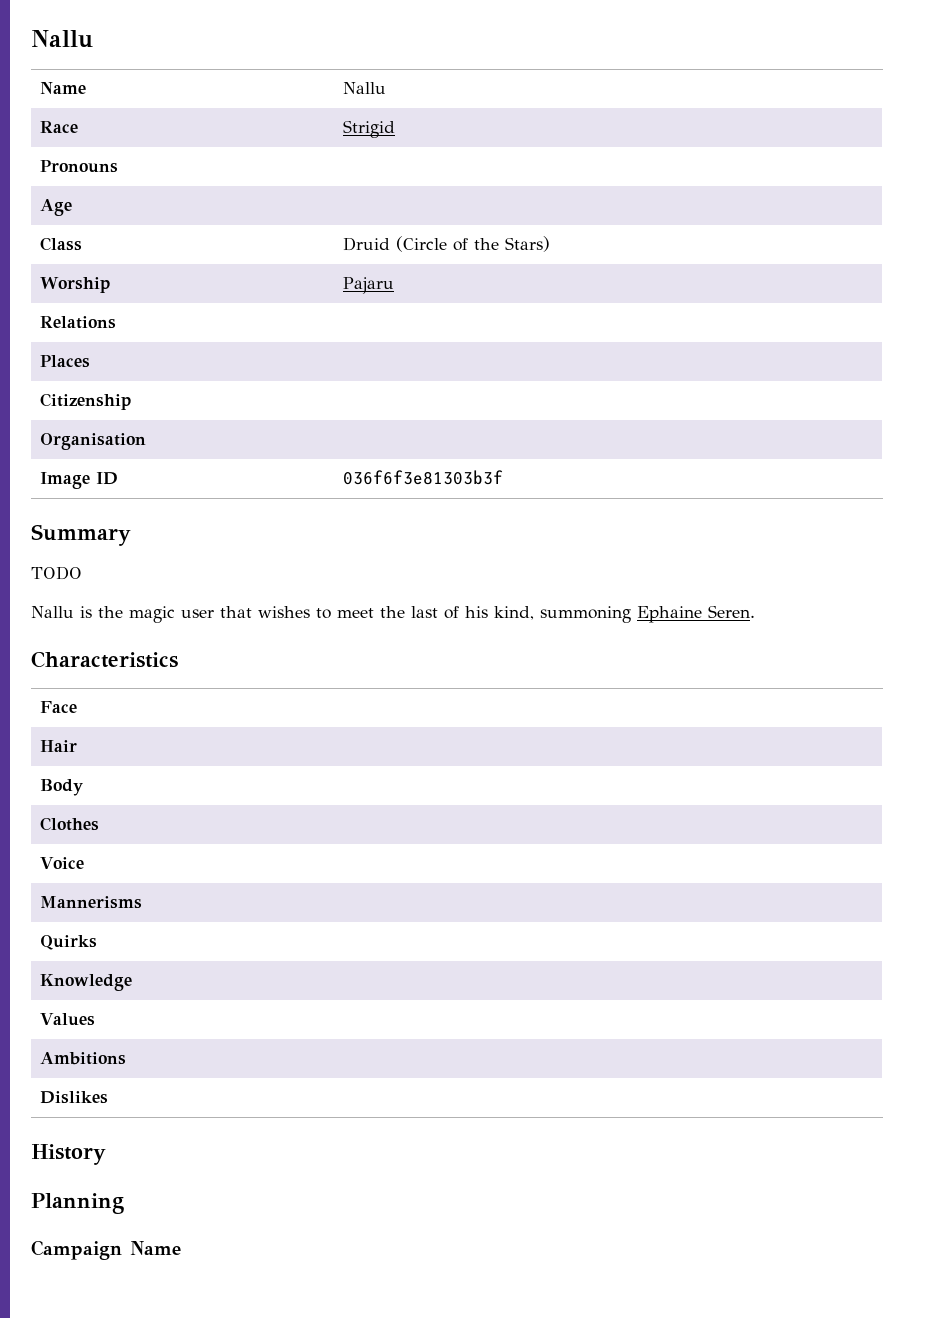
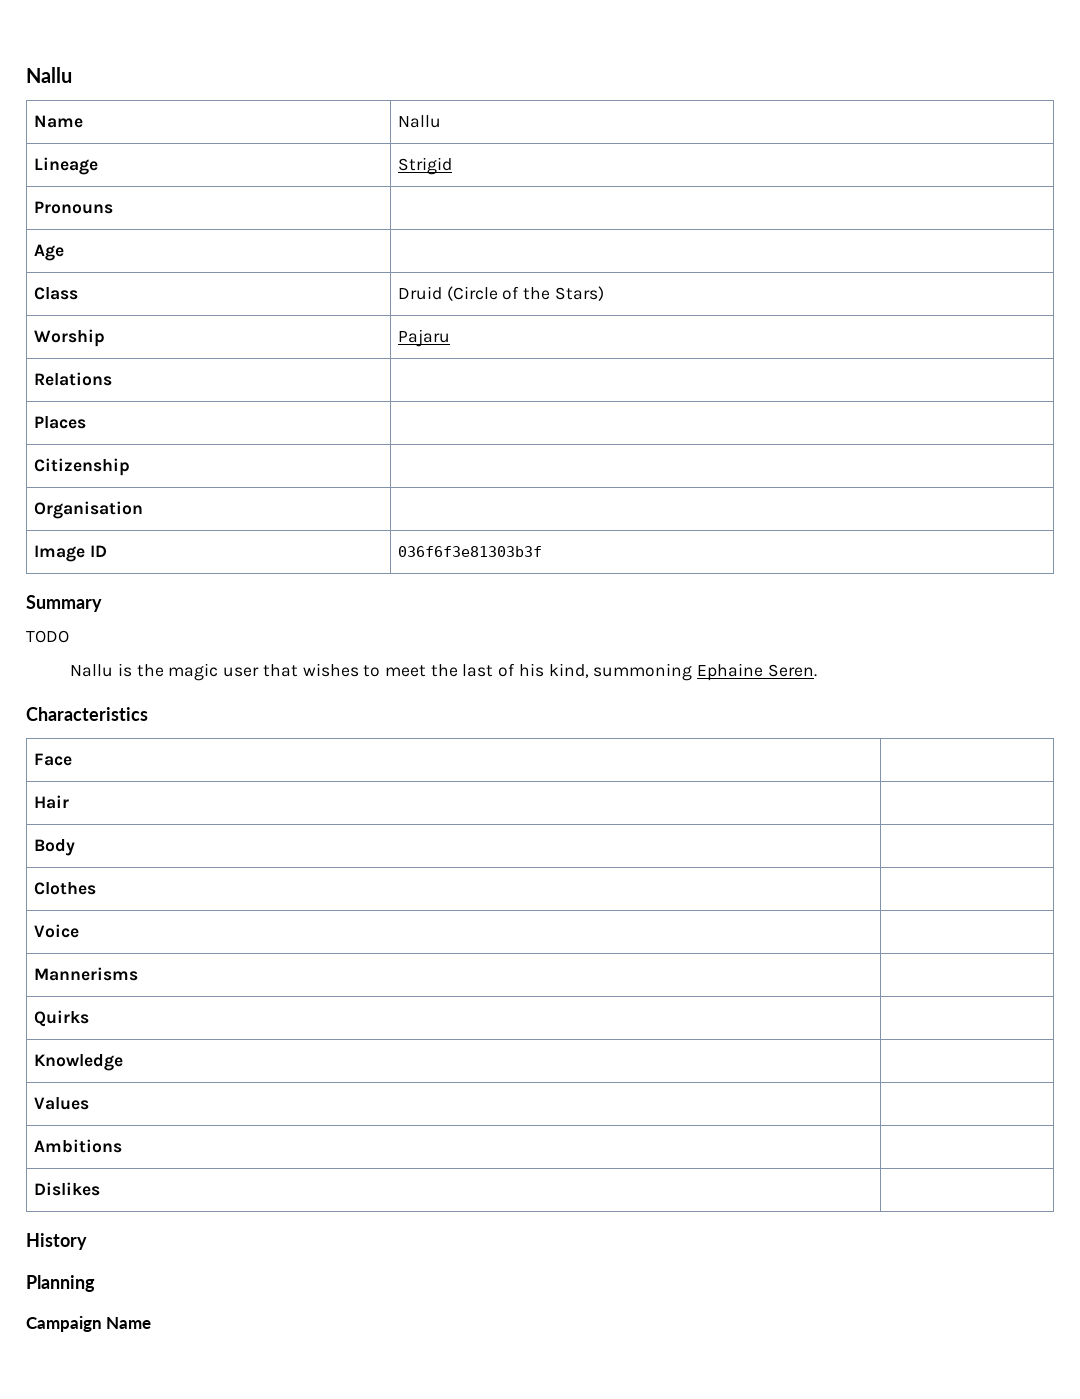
- Race | Strigid
+ Lineage | Strigid

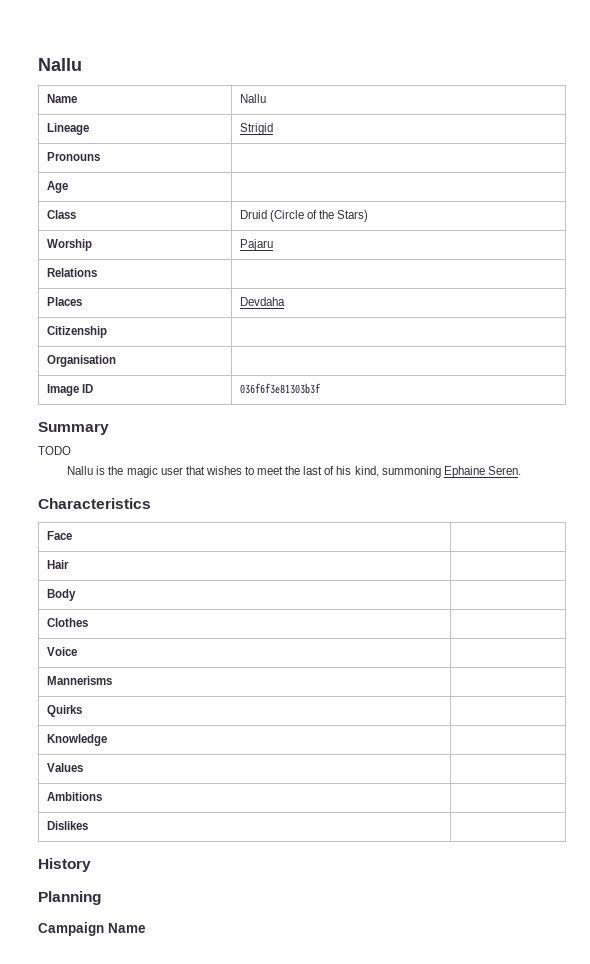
- Places |
+ Places | Devdaha

